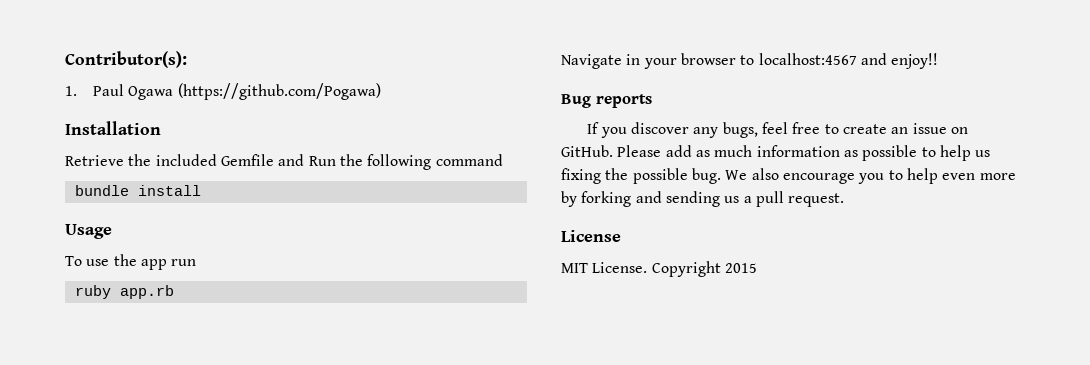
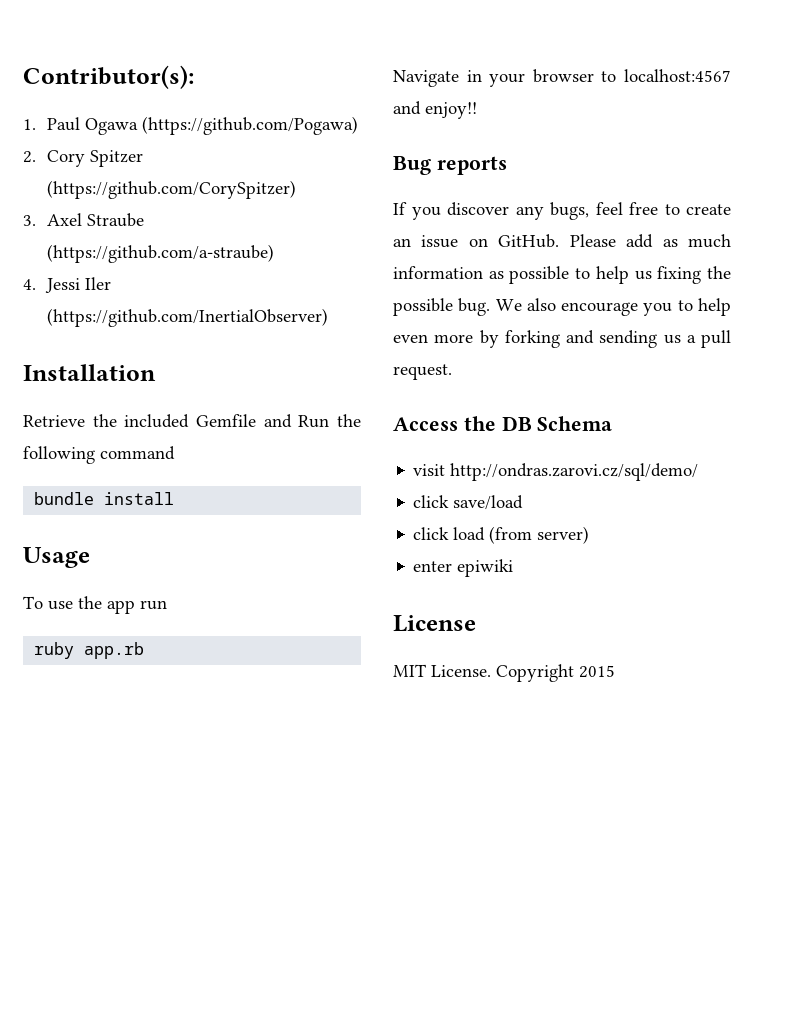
+ 2. Cory Spitzer (https://github.com/CorySpitzer)
+ 3. Axel Straube (https://github.com/a-straube)
+ 4. Jessi Iler (https://github.com/InertialObserver)
+ Access the DB Schema
+ visit http://ondras.zarovi.cz/sql/demo/
+ click save/load
+ click load (from server)
+ enter epiwiki

